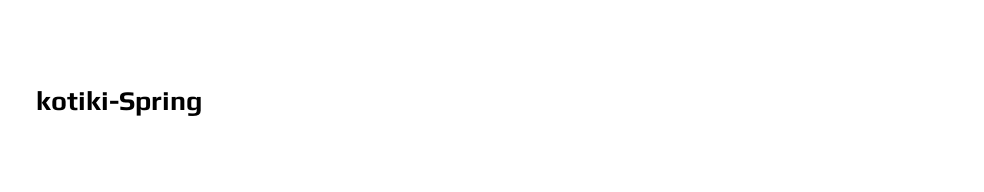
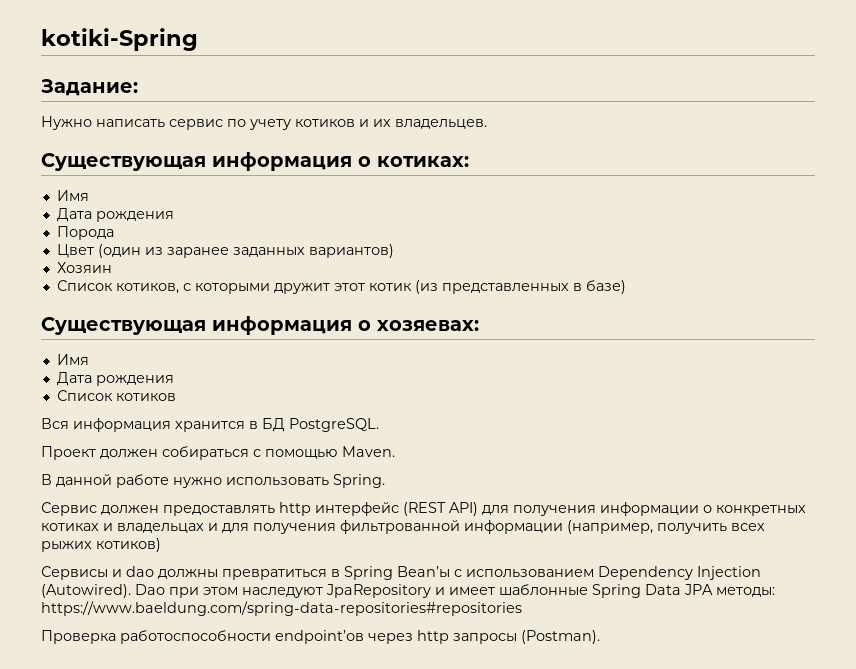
+ Задание:
+ Нужно написать сервис по учету котиков и их владельцев.
+ Существующая информация о котиках:
+ Имя
+ Дата рождения
+ Порода
+ Цвет (один из заранее заданных вариантов)
+ Хозяин
+ Список котиков, с которыми дружит этот котик (из представленных в базе)
+ Существующая информация о хозяевах:
+ Имя
+ Дата рождения
+ Список котиков
+ Вся информация хранится в БД PostgreSQL.
+ Проект должен собираться с помощью Maven.
+ В данной работе нужно использовать Spring.
+ Сервис должен предоставлять http интерфейс (REST API) для получения информации о конкретных котиках и владельцах и для получения фильтрованной информации (например, получить всех рыжих котиков)
+ Сервисы и dao должны превратиться в Spring Bean’ы с использованием Dependency Injection (Autowired). Dao при этом наследуют JpaRepository и имеет шаблонные Spring Data JPA методы: https://www.baeldung.com/spring-data-repositories#repositories
+ Проверка работоспособности endpoint’ов через http запросы (Postman).

